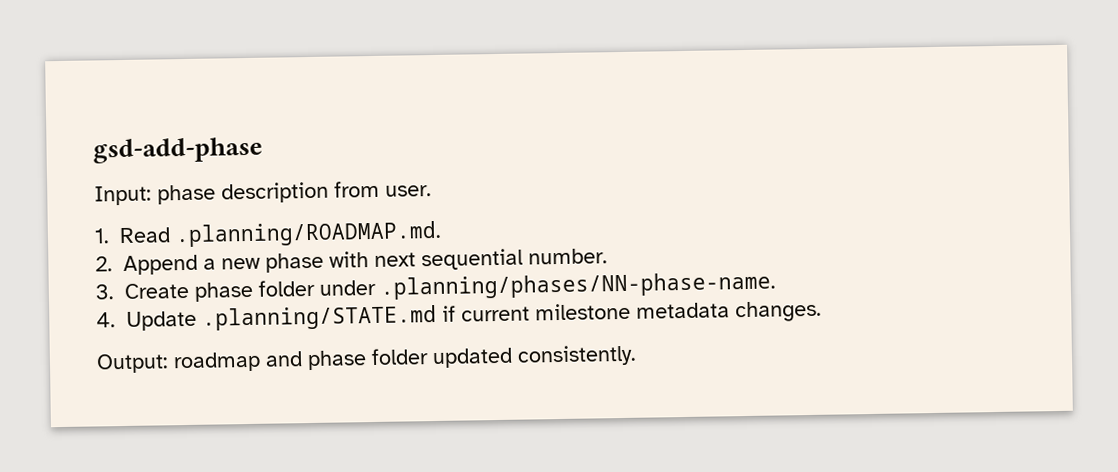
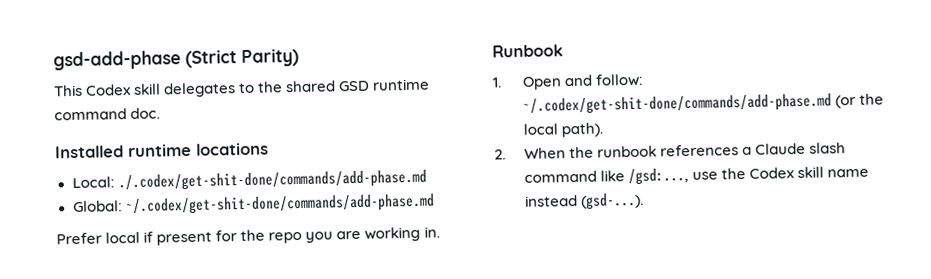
- gsd-add-phase
- Input: phase description from user.
- 1. Read .planning/ROADMAP.md.
- 2. Append a new phase with next sequential number.
- 3. Create phase folder under .planning/phases/NN-phase-name.
- 4. Update .planning/STATE.md if current milestone metadata changes.
- Output: roadmap and phase folder updated consistently.
+ gsd-add-phase (Strict Parity)
+ This Codex skill delegates to the shared GSD runtime command doc.
+ Installed runtime locations
+ Local: ./.codex/get-shit-done/commands/add-phase.md
+ Global: ~/.codex/get-shit-done/commands/add-phase.md
+ Prefer local if present for the repo you are working in.
+ Runbook
+ 1. Open and follow: ~/.codex/get-shit-done/commands/add-phase.md (or the local path).
+ 2. When the runbook references a Claude slash command like /gsd:..., use the Codex skill name instead (gsd-...).

